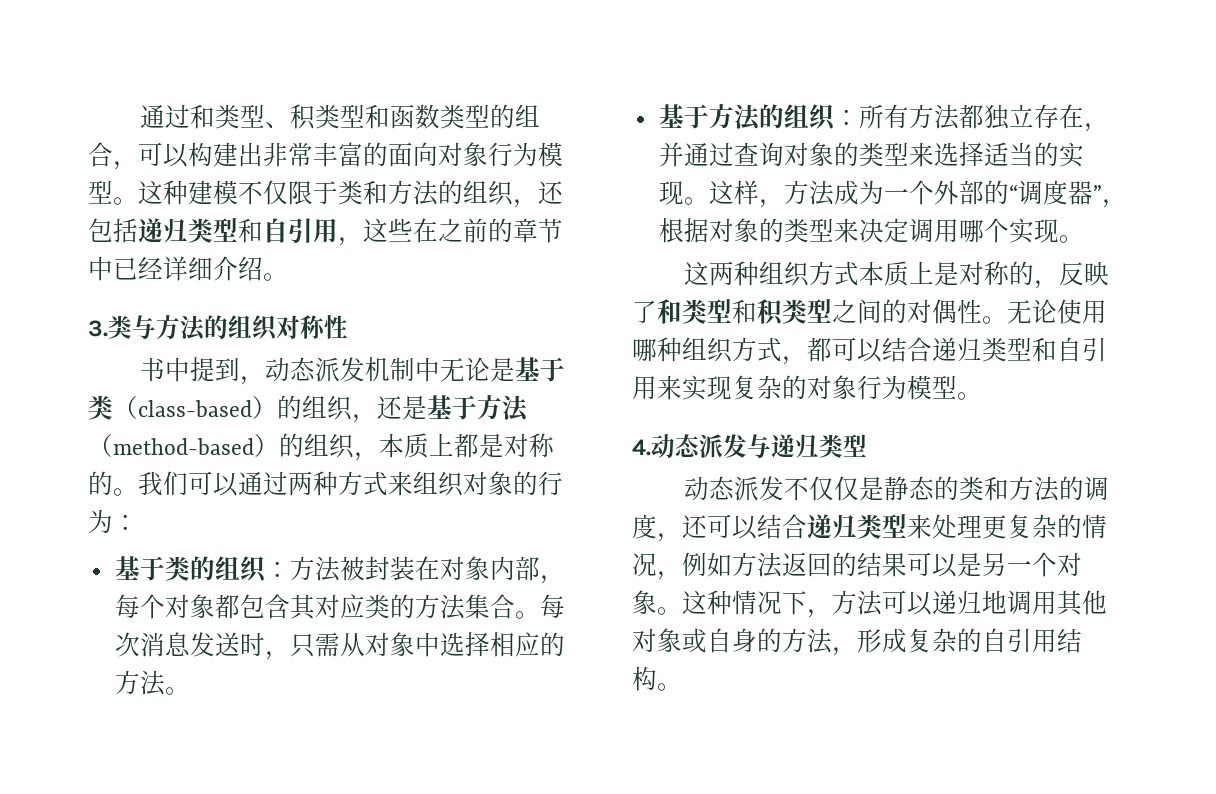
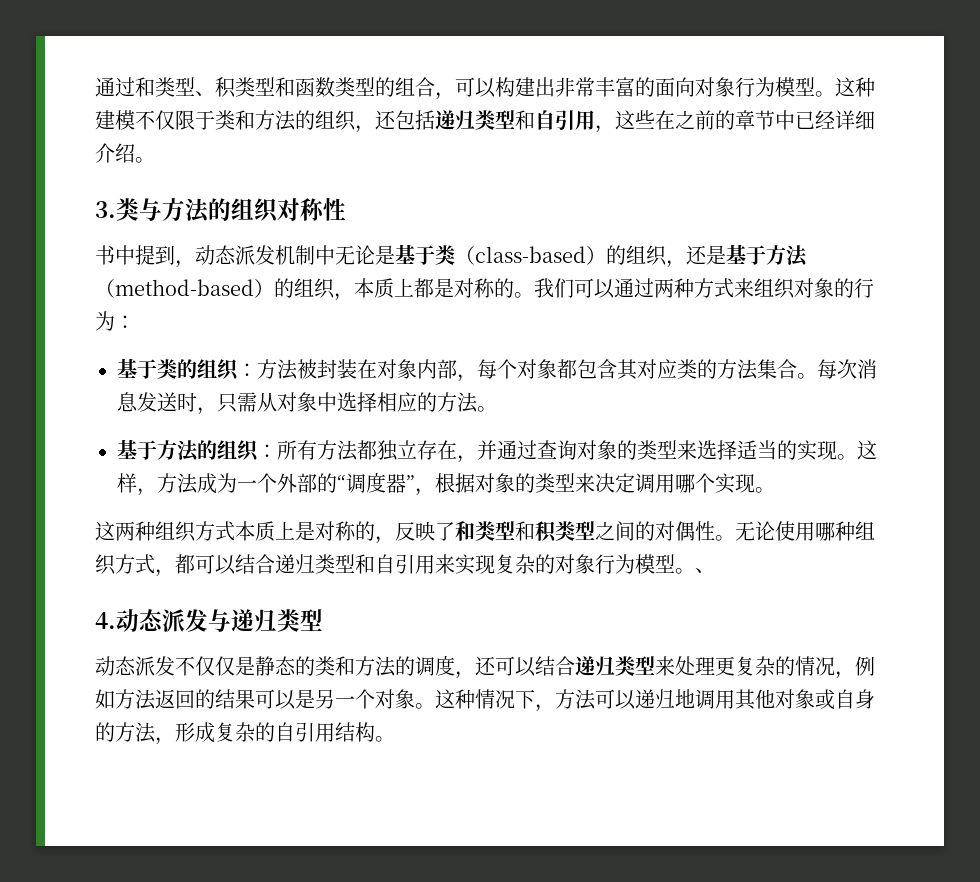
- 无论使用哪种组织方式，都可以结合递归类型和自引用来实现复杂的对象行为模型。
+ 无论使用哪种组织方式，都可以结合递归类型和自引用来实现复杂的对象行为模型。、

